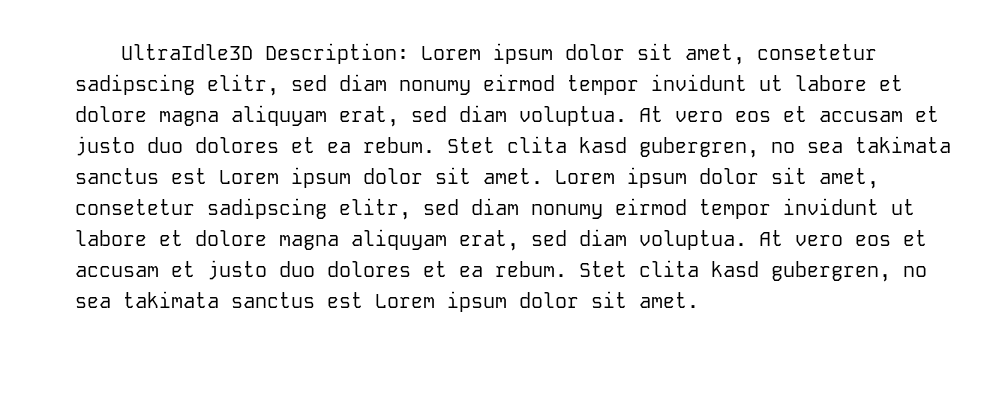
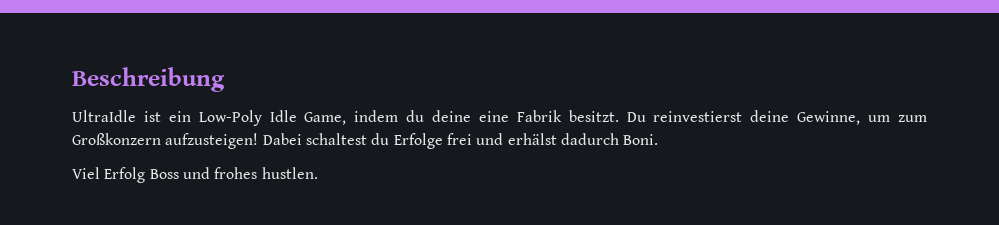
- UltraIdle3D Description: Lorem ipsum dolor sit amet, consetetur sadipscing elitr, sed diam nonumy eirmod tempor invidunt ut labore et dolore magna aliquyam erat, sed diam voluptua. At vero eos et accusam et justo duo dolores et ea rebum. Stet clita kasd gubergren, no sea takimata sanctus est Lorem ipsum dolor sit amet. Lorem ipsum dolor sit amet, consetetur sadipscing elitr, sed diam nonumy eirmod tempor invidunt ut labore et dolore magna aliquyam erat, sed diam voluptua. At vero eos et accusam et justo duo dolores et ea rebum. Stet clita kasd gubergren, no sea takimata sanctus est Lorem ipsum dolor sit amet.
+ Beschreibung
+ UltraIdle ist ein Low-Poly Idle Game, indem du deine eine Fabrik besitzt. Du reinvestierst deine Gewinne, um zum Großkonzern aufzusteigen! Dabei schaltest du Erfolge frei und erhälst dadurch Boni.
+ Viel Erfolg Boss und frohes hustlen.

